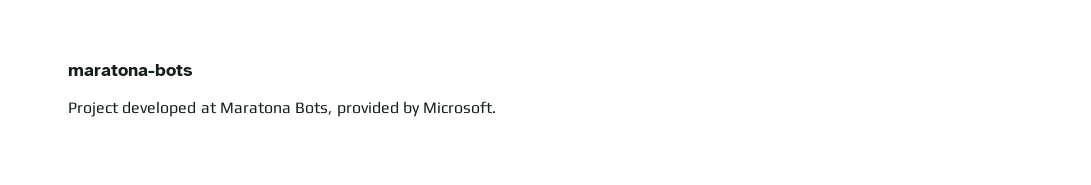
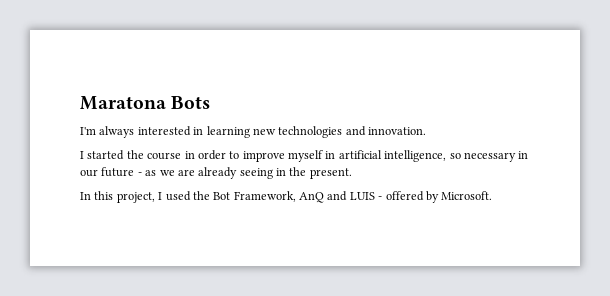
- maratona-bots
- Project developed at Maratona Bots, provided by Microsoft.
+ Maratona Bots
+ I'm always interested in learning new technologies and innovation.
+ I started the course in order to improve myself in artificial intelligence, so necessary in our future - as we are already seeing in the present.
+ In this project, I used the Bot Framework, AnQ and LUIS - offered by Microsoft.

